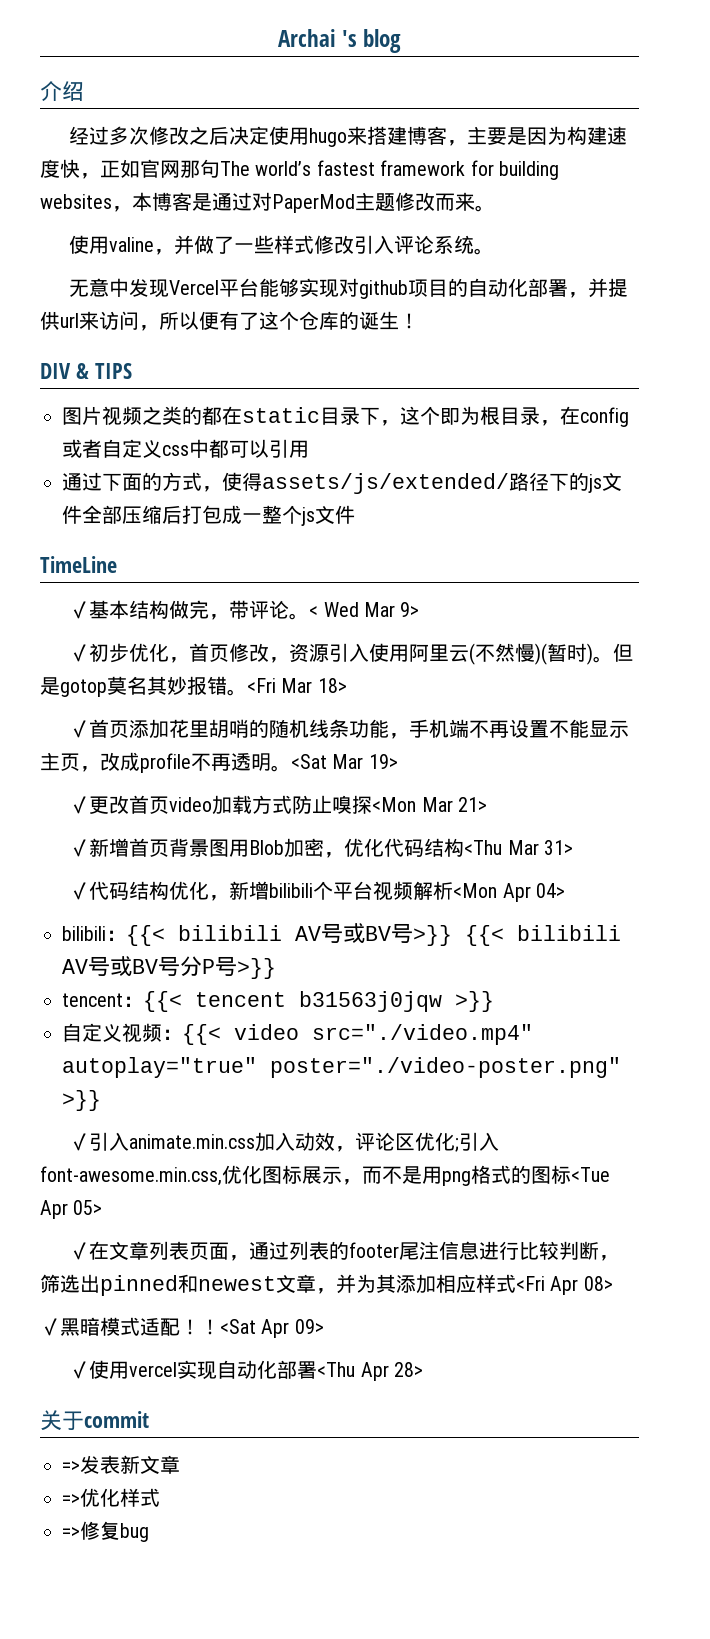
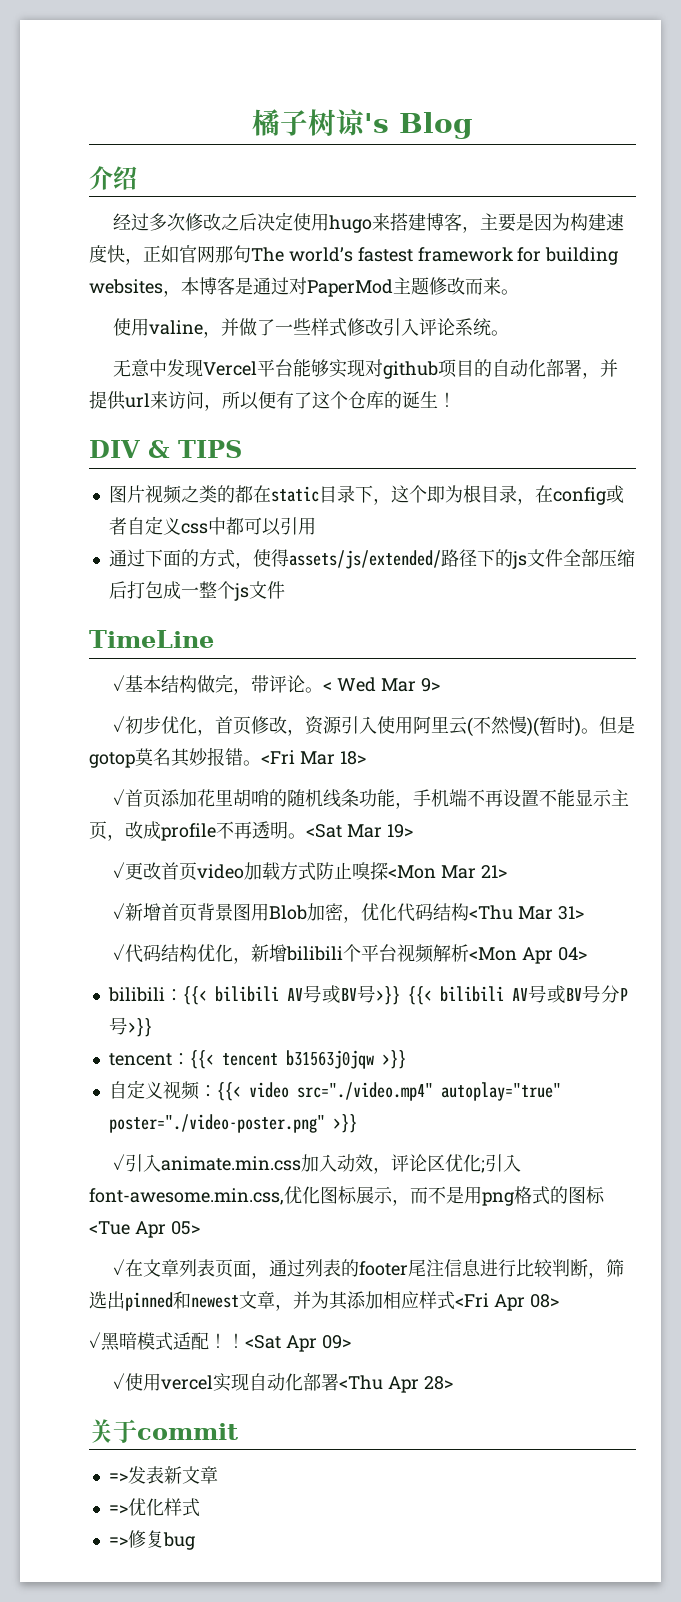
- Archai 's blog
+ 橘子树谅's Blog

